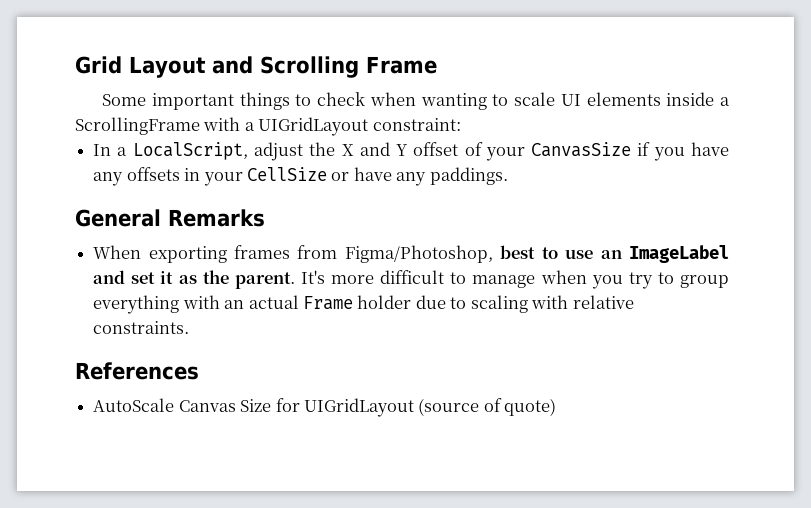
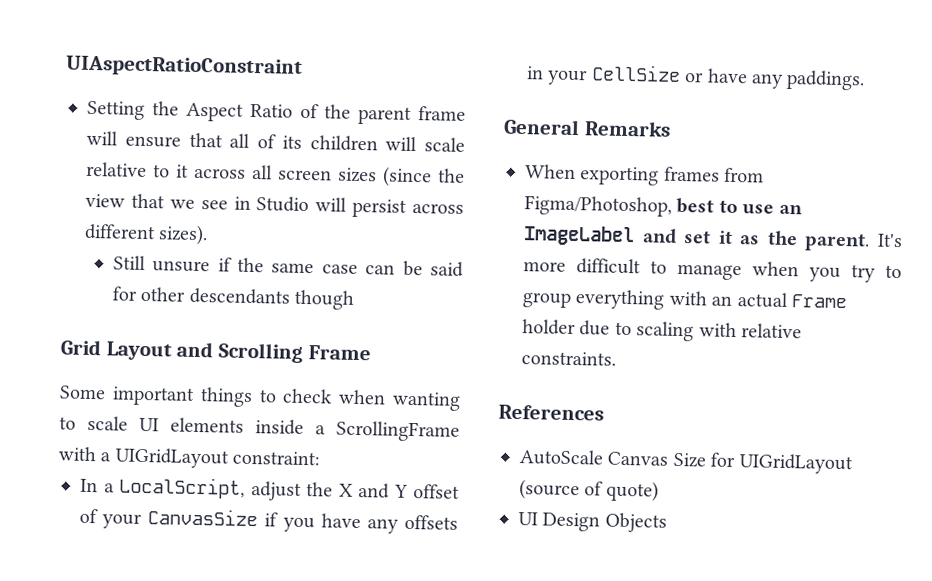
+ UIAspectRatioConstraint
+ Setting the Aspect Ratio of the parent frame will ensure that all of its children will scale relative to it across all screen sizes (since the view that we see in Studio will persist across different sizes).
+ Still unsure if the same case can be said for other descendants though
+ UI Design Objects

